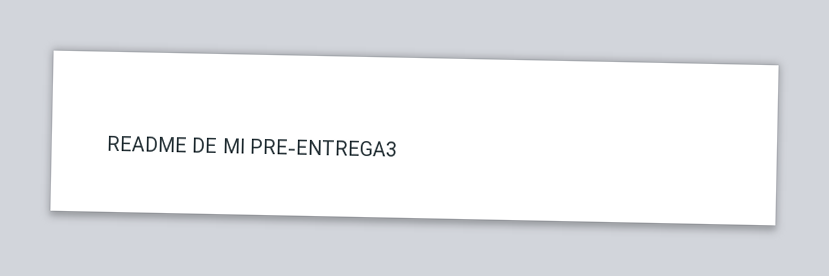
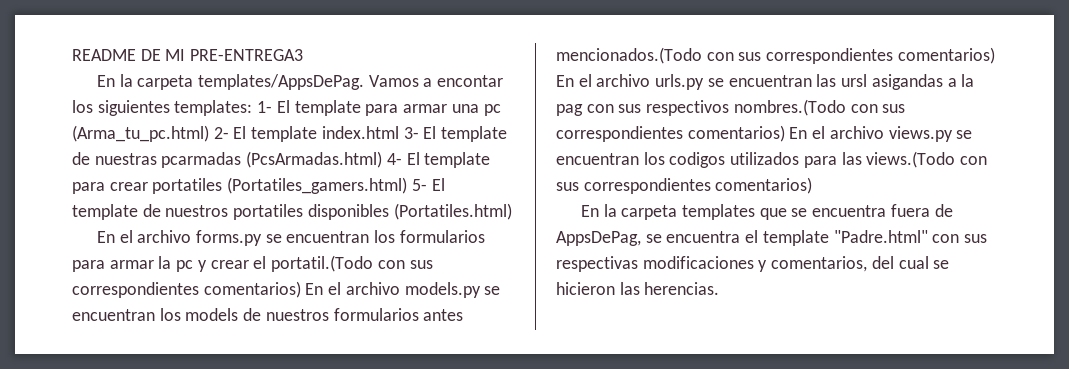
+ En la carpeta templates/AppsDePag. Vamos a encontar los siguientes templates: 1- El template para armar una pc (Arma_tu_pc.html) 2- El template index.html 3- El template de nuestras pcarmadas (PcsArmadas.html) 4- El template para crear portatiles (Portatiles_gamers.html) 5- El template de nuestros portatiles disponibles (Portatiles.html)
+ En el archivo forms.py se encuentran los formularios para armar la pc y crear el portatil.(Todo con sus correspondientes comentarios) En el archivo models.py se encuentran los models de nuestros formularios antes mencionados.(Todo con sus correspondientes comentarios) En el archivo urls.py se encuentran las ursl asigandas a la pag con sus respectivos nombres.(Todo con sus correspondientes comentarios) En el archivo views.py se encuentran los codigos utilizados para las views.(Todo con sus correspondientes comentarios)
+ En la carpeta templates que se encuentra fuera de AppsDePag, se encuentra el template "Padre.html" con sus respectivas modificaciones y comentarios, del cual se hicieron las herencias.

